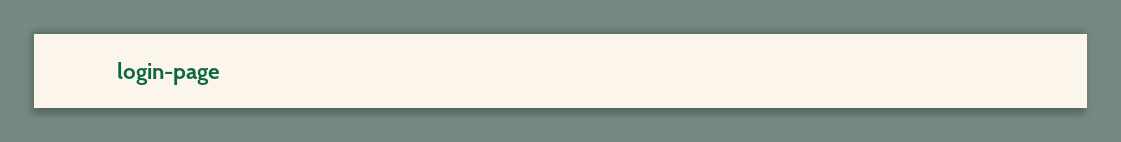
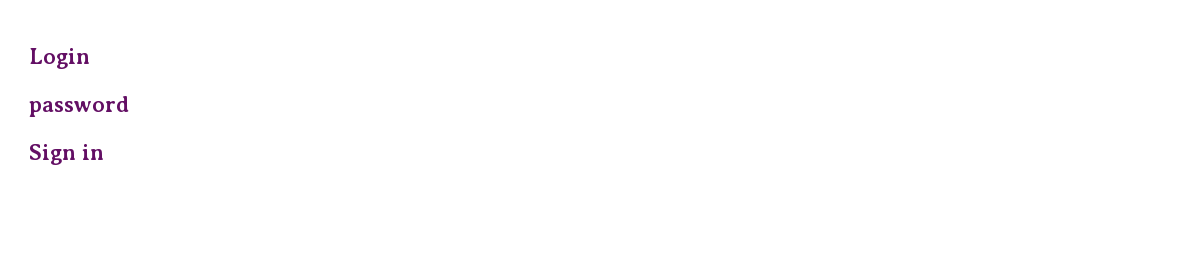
- login-page
+ Login
+ password
+ Sign in

